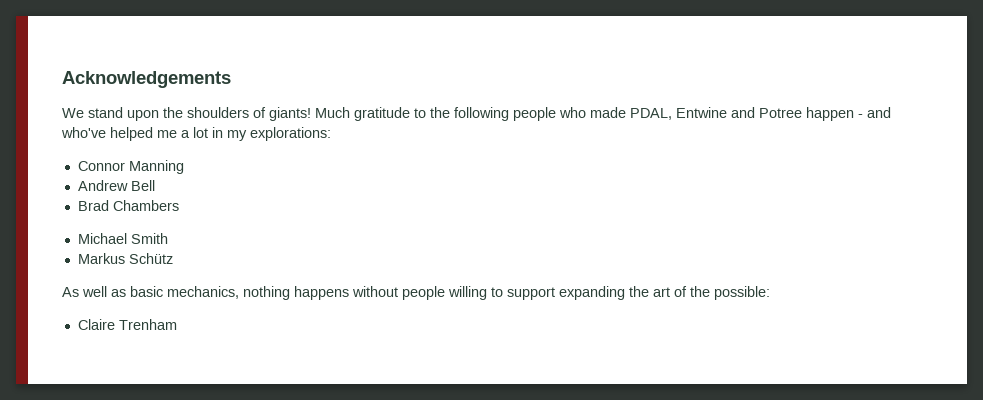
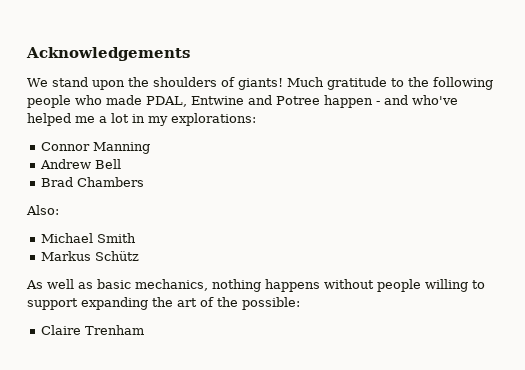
+ Also:

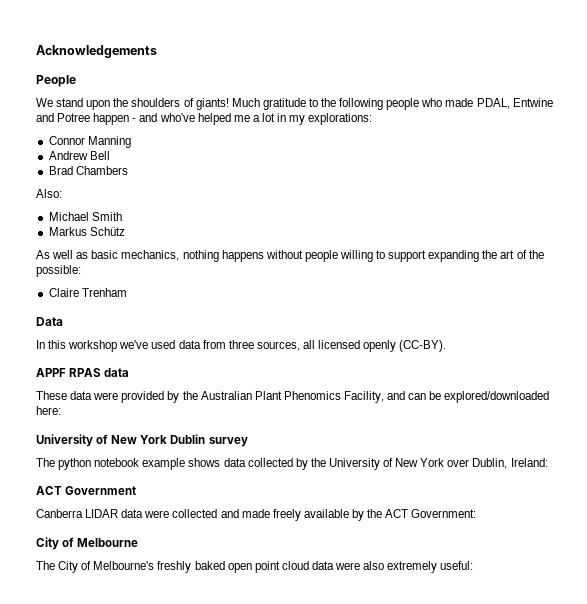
+ People
+ Data
+ In this workshop we've used data from three sources, all licensed openly (CC-BY).
+ APPF RPAS data
+ These data were provided by the Australian Plant Phenomics Facility, and can be explored/downloaded here:
+ University of New York Dublin survey
+ The python notebook example shows data collected by the University of New York over Dublin, Ireland:
+ ACT Government
+ Canberra LIDAR data were collected and made freely available by the ACT Government:
+ City of Melbourne
+ The City of Melbourne's freshly baked open point cloud data were also extremely useful:

